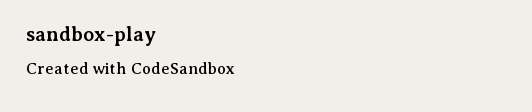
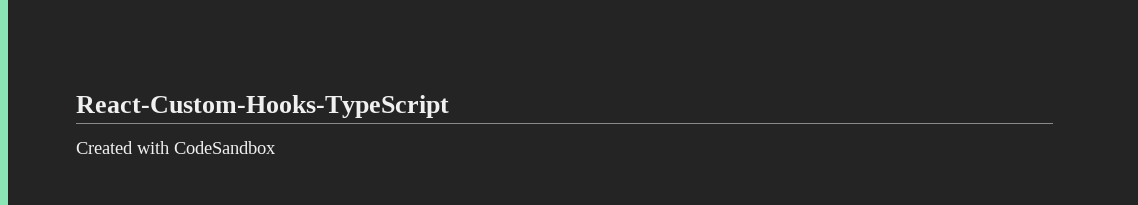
- sandbox-play
+ React-Custom-Hooks-TypeScript

